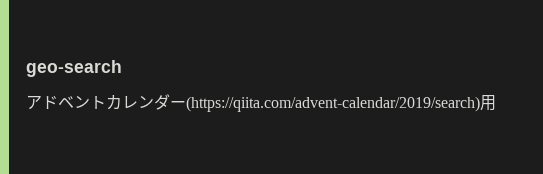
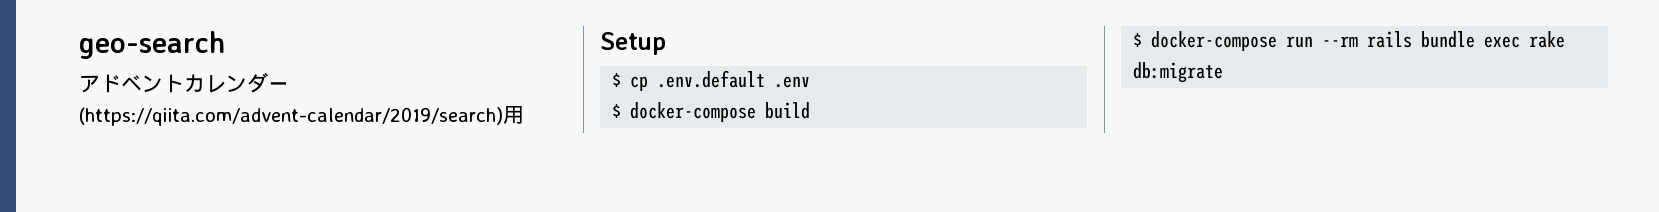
+ Setup
+ $ cp .env.default .env
+ $ docker-compose build
+ $ docker-compose run --rm rails bundle exec rake db:migrate

